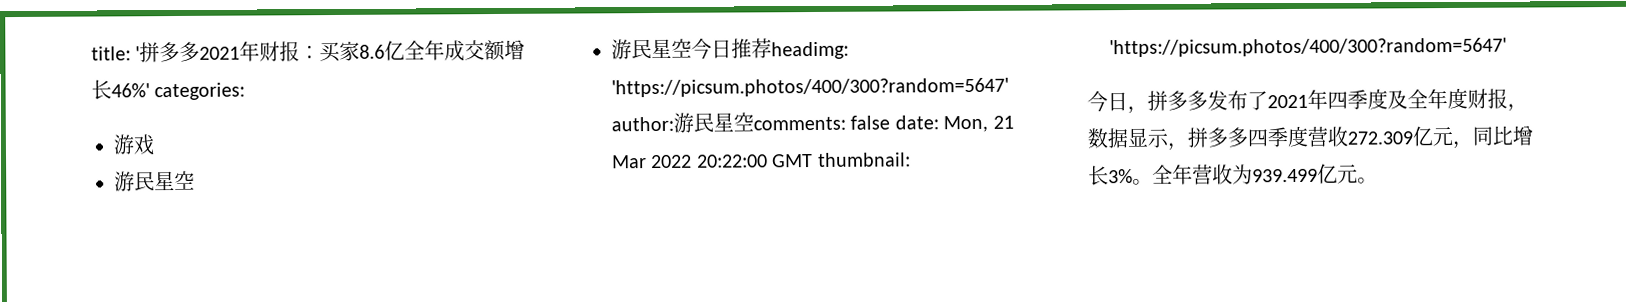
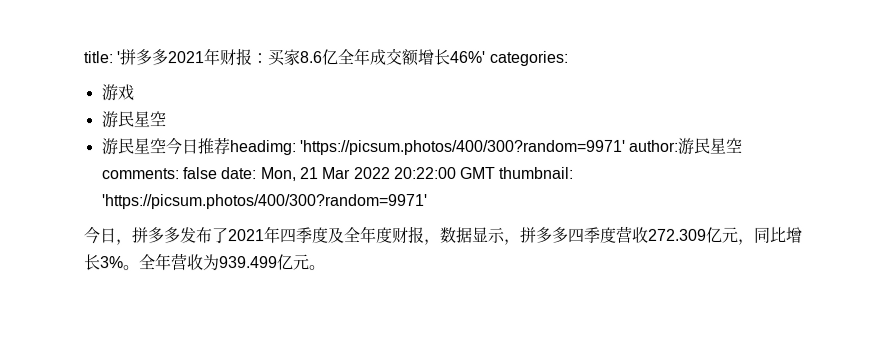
- 游民星空今日推荐headimg: 'https://picsum.photos/400/300?random=5647' author:游民星空comments: false date: Mon, 21 Mar 2022 20:22:00 GMT thumbnail: 'https://picsum.photos/400/300?random=5647'
+ 游民星空今日推荐headimg: 'https://picsum.photos/400/300?random=9971' author:游民星空comments: false date: Mon, 21 Mar 2022 20:22:00 GMT thumbnail: 'https://picsum.photos/400/300?random=9971'

